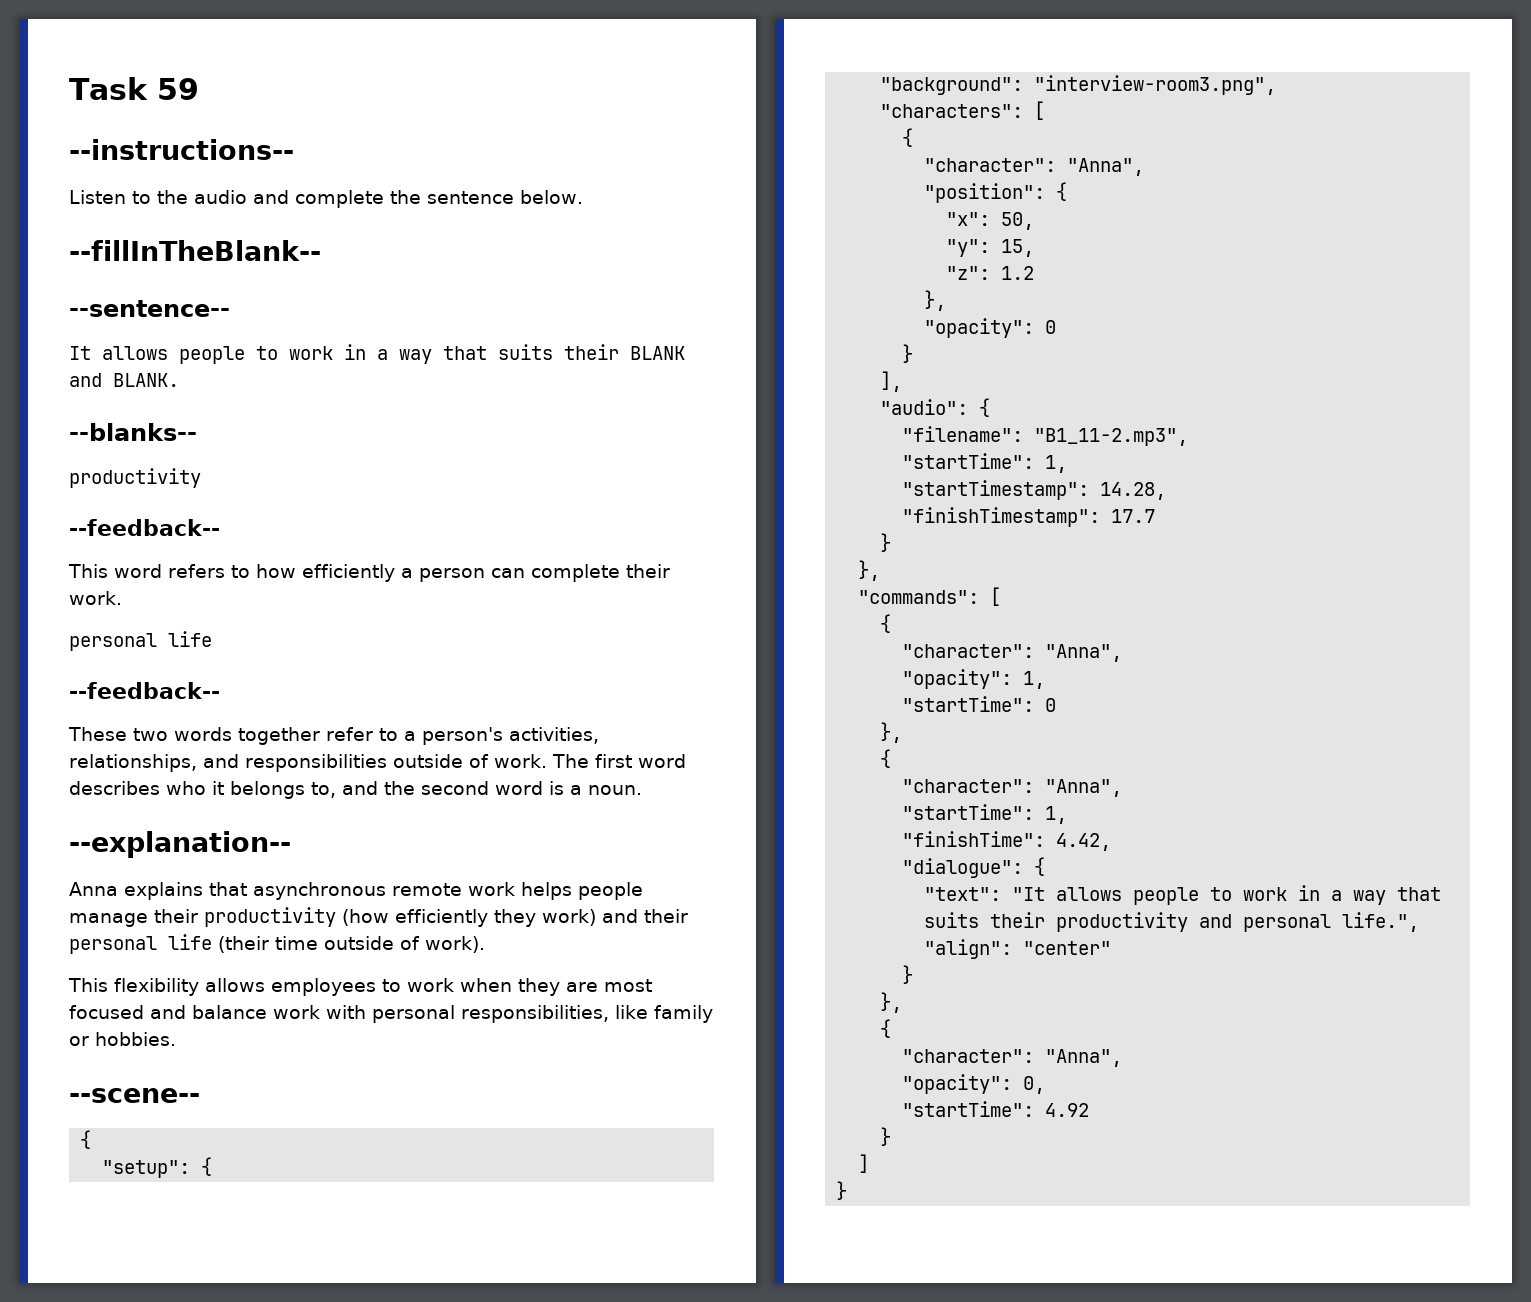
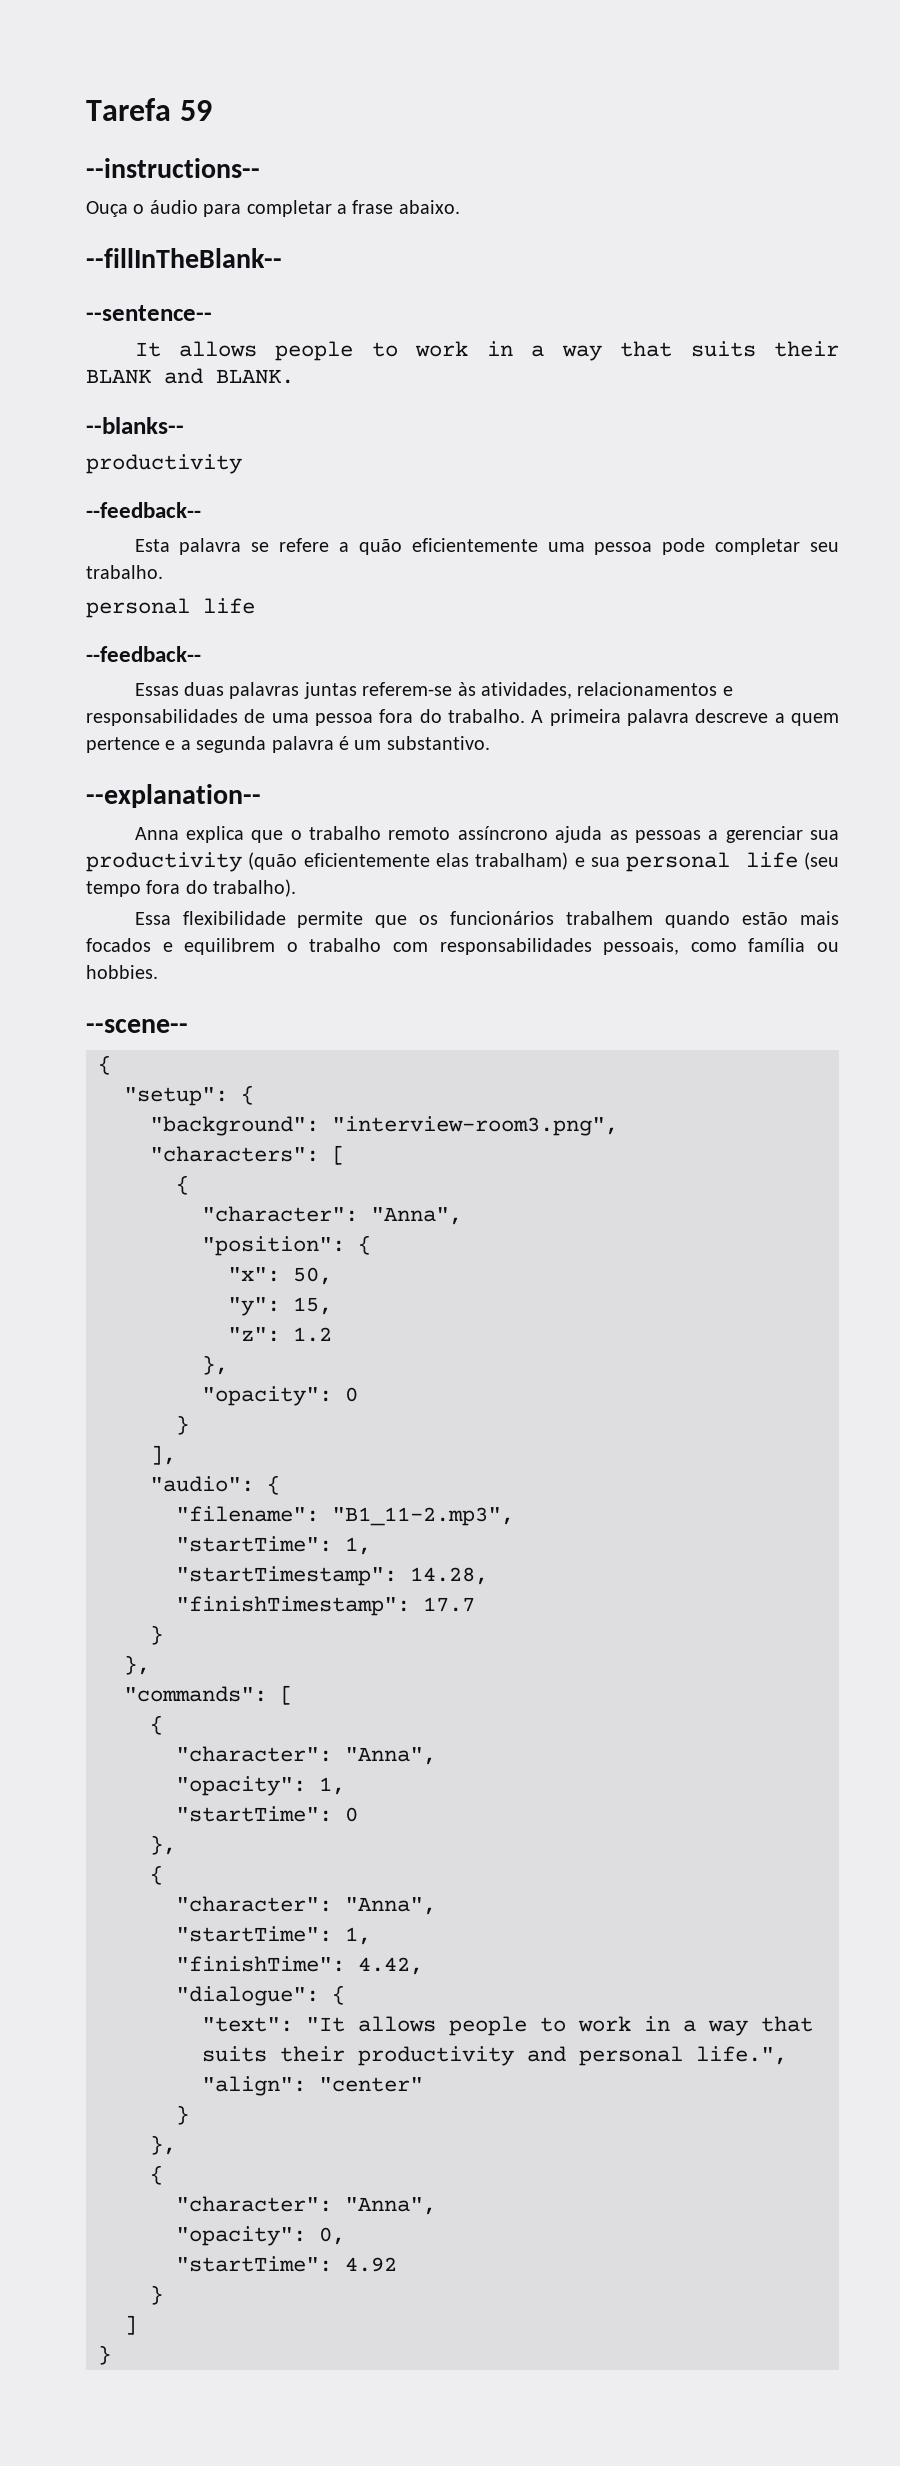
- Task 59
+ Tarefa 59
- Listen to the audio and complete the sentence below.
+ Ouça o áudio para completar a frase abaixo.
- This word refers to how efficiently a person can complete their work.
+ Esta palavra se refere a quão eficientemente uma pessoa pode completar seu trabalho.
  personal life
  --feedback--
- These two words together refer to a person's activities, relationships, and responsibilities outside of work. The first word describes who it belongs to, and the second word is a noun.
+ Essas duas palavras juntas referem-se às atividades, relacionamentos e responsabilidades de uma pessoa fora do trabalho. A primeira palavra descreve a quem pertence e a segunda palavra é um substantivo.
  --explanation--
- Anna explains that asynchronous remote work helps people manage their productivity (how efficiently they work) and their personal life (their time outside of work).
- This flexibility allows employees to work when they are most focused and balance work with personal responsibilities, like family or hobbies.
+ Anna explica que o trabalho remoto assíncrono ajuda as pessoas a gerenciar sua productivity (quão eficientemente elas trabalham) e sua personal life (seu tempo fora do trabalho).
+ Essa flexibilidade permite que os funcionários trabalhem quando estão mais focados e equilibrem o trabalho com responsabilidades pessoais, como família ou hobbies.

